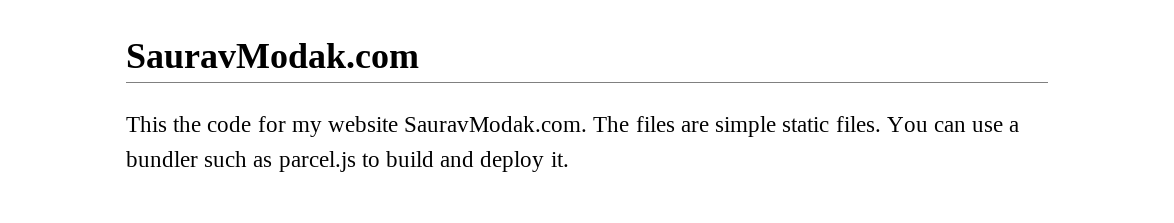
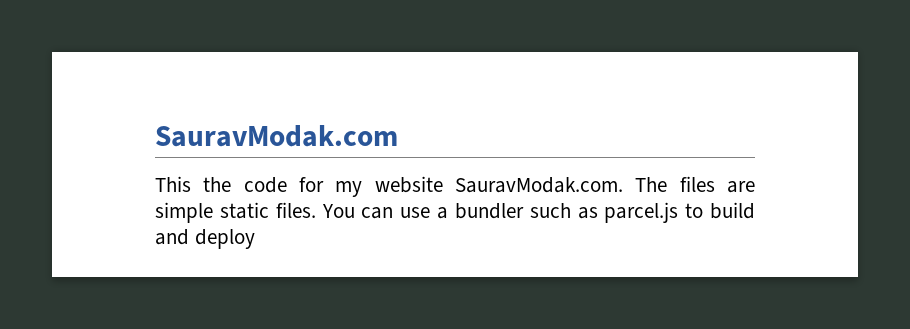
- You can use a bundler such as parcel.js to build and deploy it.
+ You can use a bundler such as parcel.js to build and deploy

